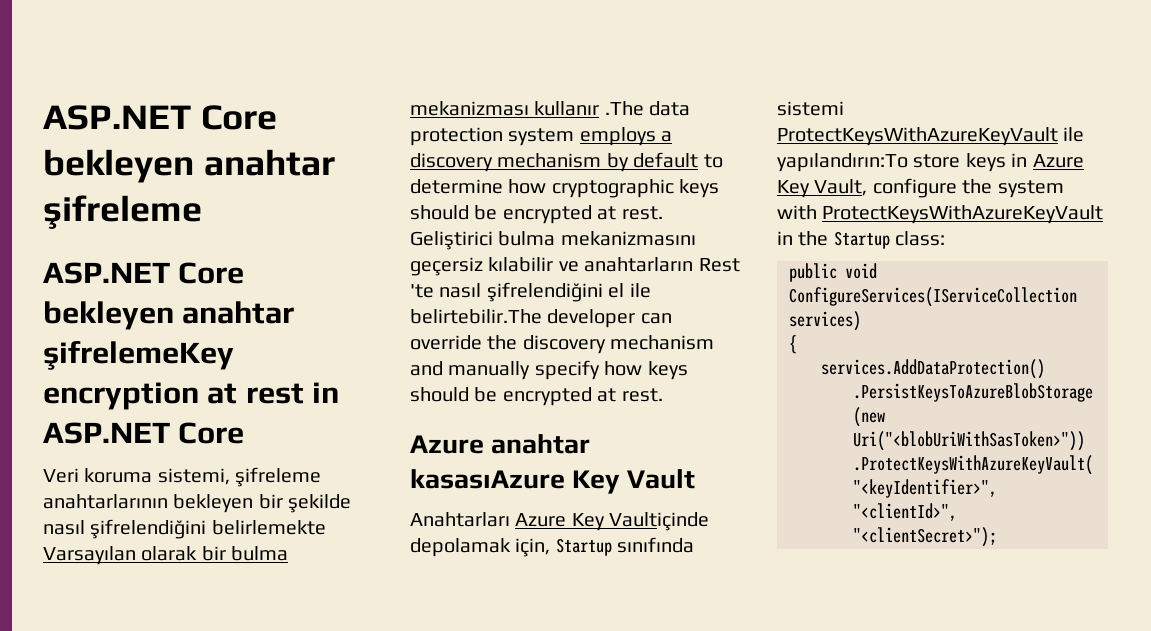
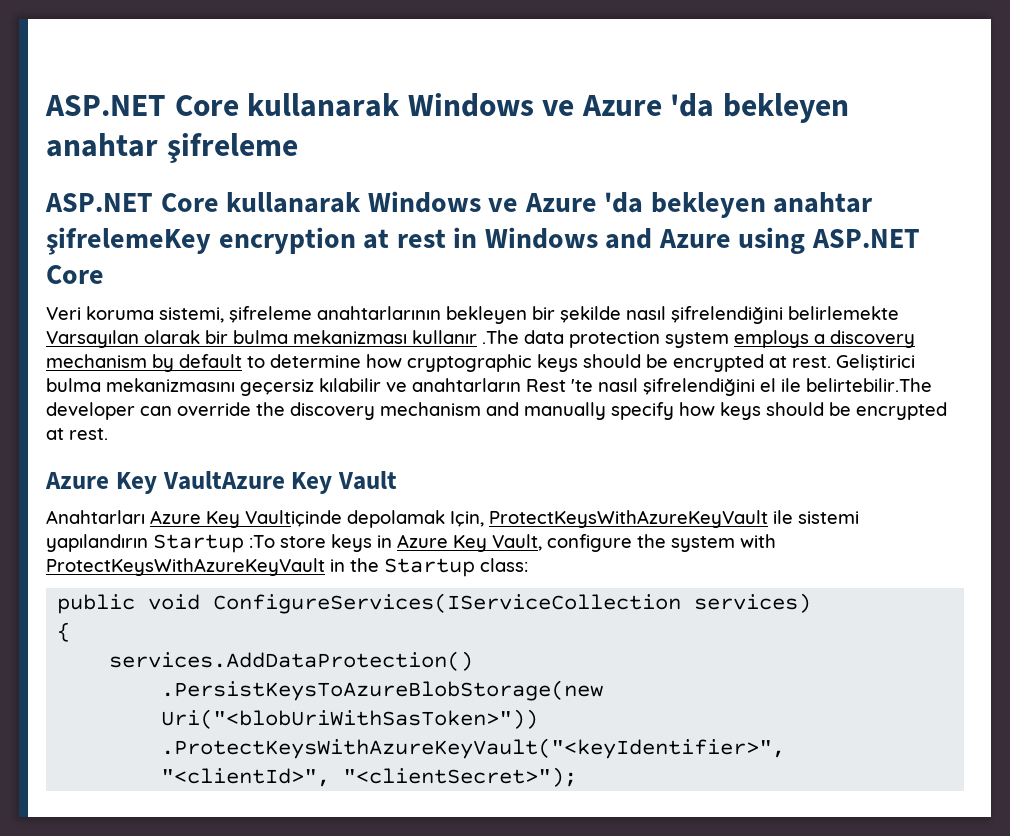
- ASP.NET Core bekleyen anahtar şifreleme
+ ASP.NET Core kullanarak Windows ve Azure 'da bekleyen anahtar şifreleme
- ASP.NET Core bekleyen anahtar şifrelemeKey encryption at rest in ASP.NET Core
+ ASP.NET Core kullanarak Windows ve Azure 'da bekleyen anahtar şifrelemeKey encryption at rest in Windows and Azure using ASP.NET Core
- Azure anahtar kasasıAzure Key Vault
+ Azure Key VaultAzure Key Vault
- Anahtarları Azure Key Vaultiçinde depolamak için, Startup sınıfında sistemi ProtectKeysWithAzureKeyVault ile yapılandırın:To store keys in Azure Key Vault, configure the system with ProtectKeysWithAzureKeyVault in the Startup class:
+ Anahtarları Azure Key Vaultiçinde depolamak Için, ProtectKeysWithAzureKeyVault ile sistemi yapılandırın Startup :To store keys in Azure Key Vault, configure the system with ProtectKeysWithAzureKeyVault in the Startup class:

